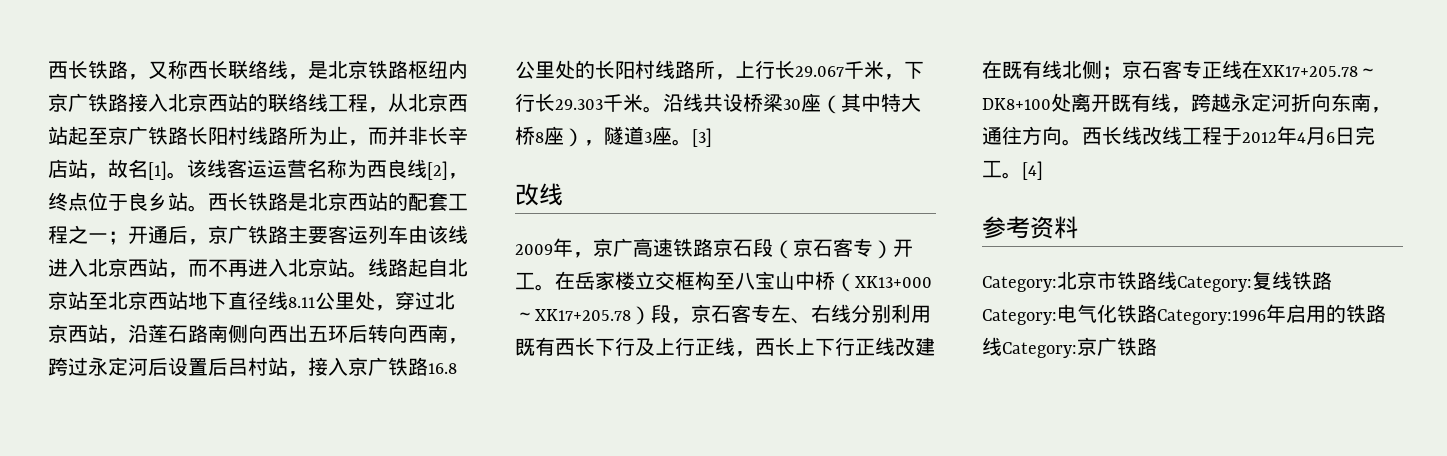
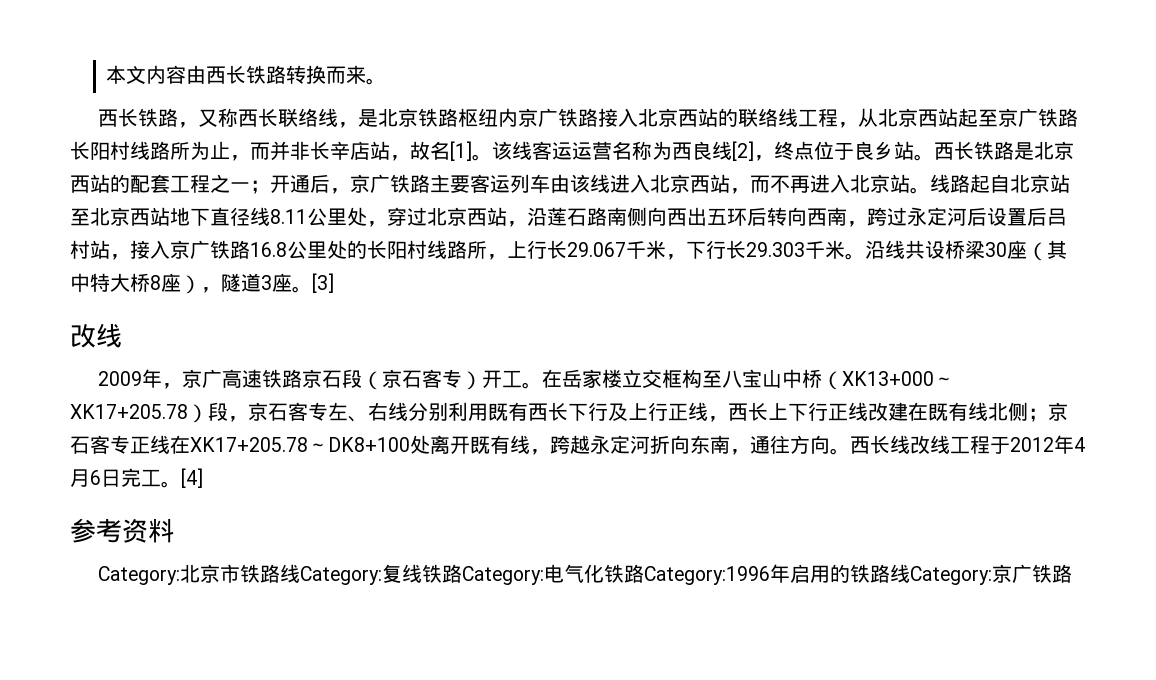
+ 本文内容由西长铁路转换而来。

